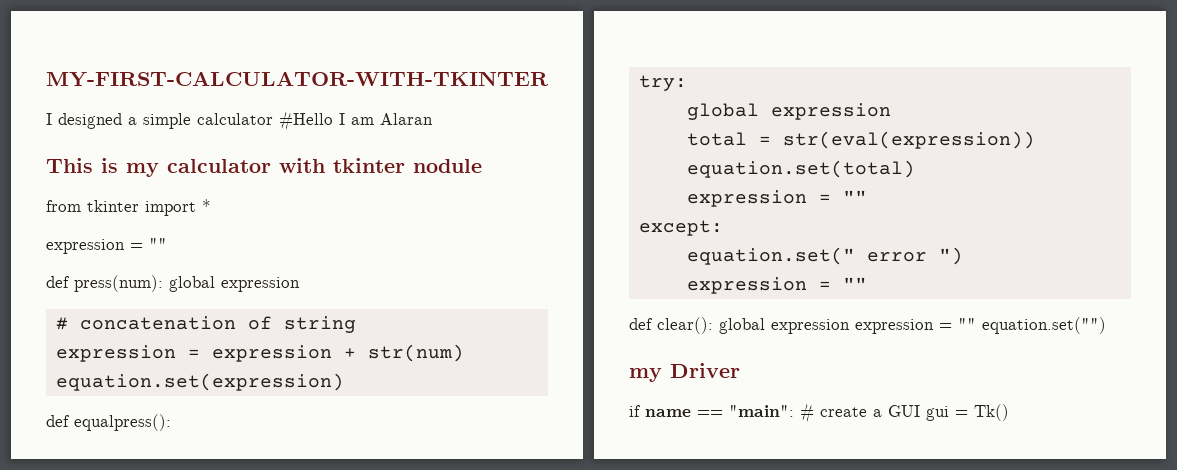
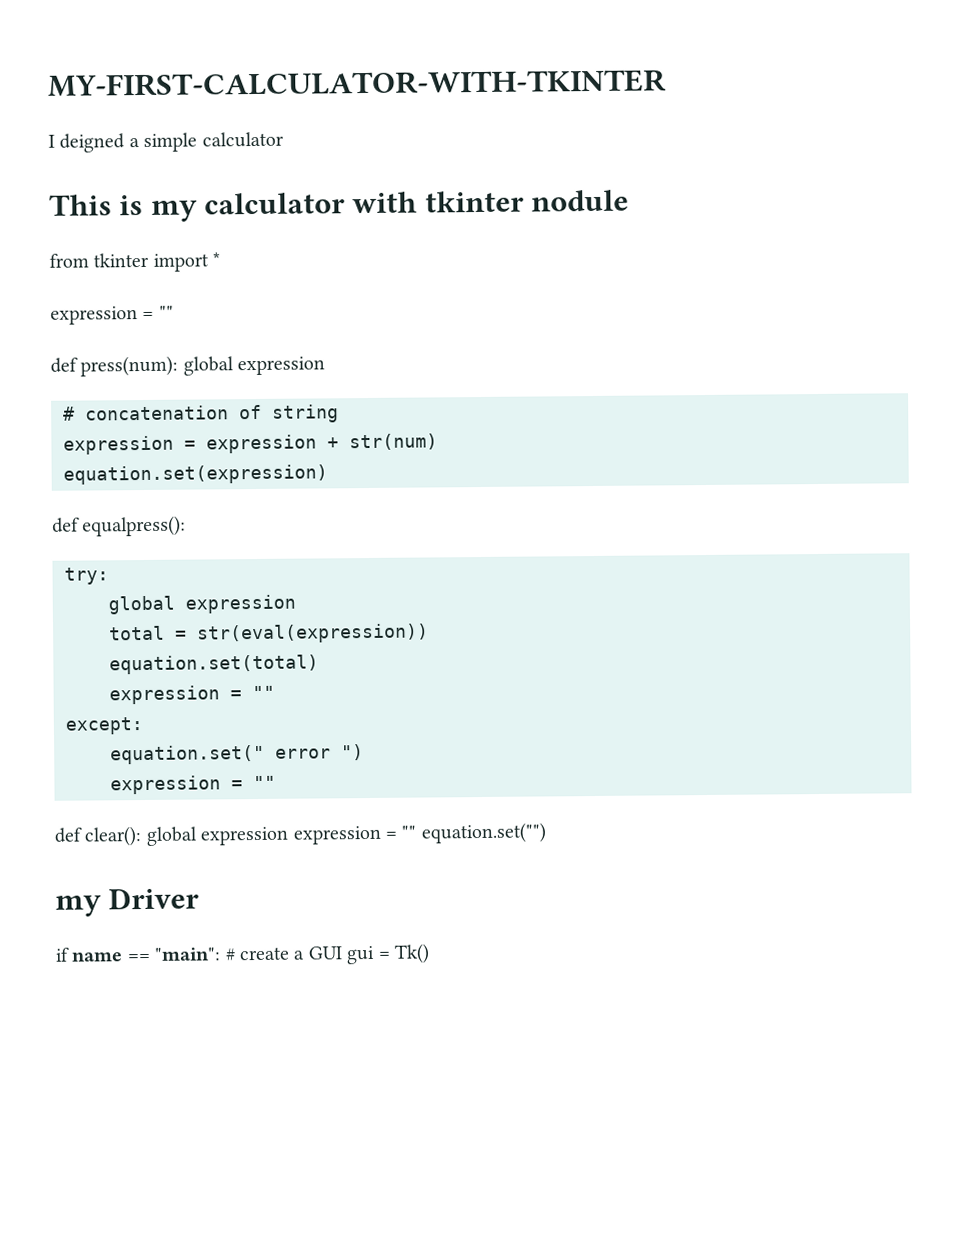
- I designed a simple calculator #Hello I am Alaran
+ I deigned a simple calculator

